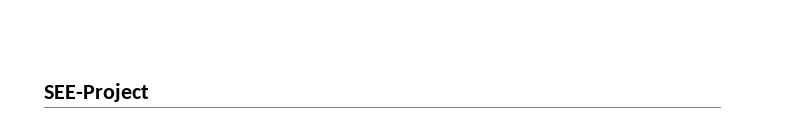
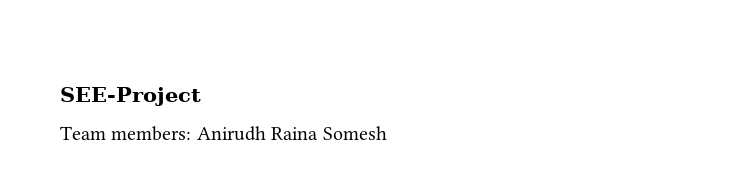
+ Team members: Anirudh Raina Somesh

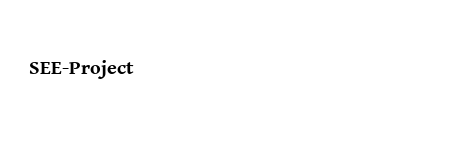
- Team members: Anirudh Raina Somesh

